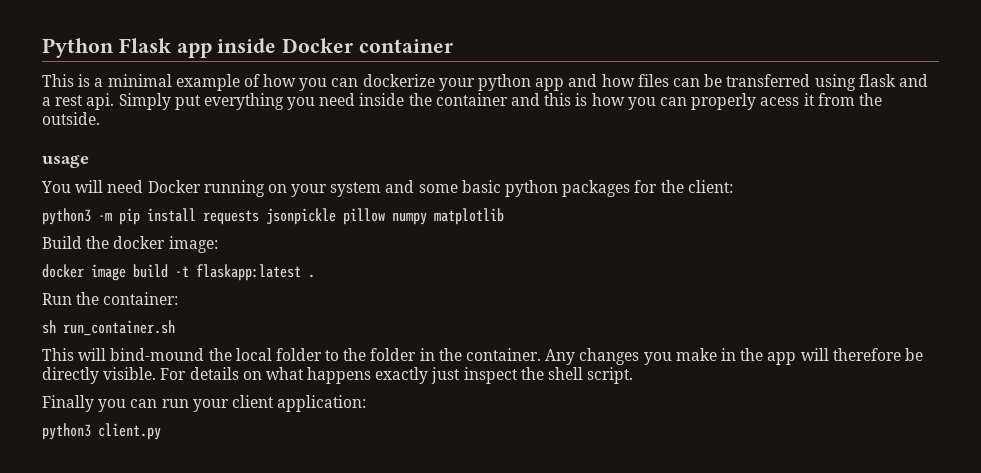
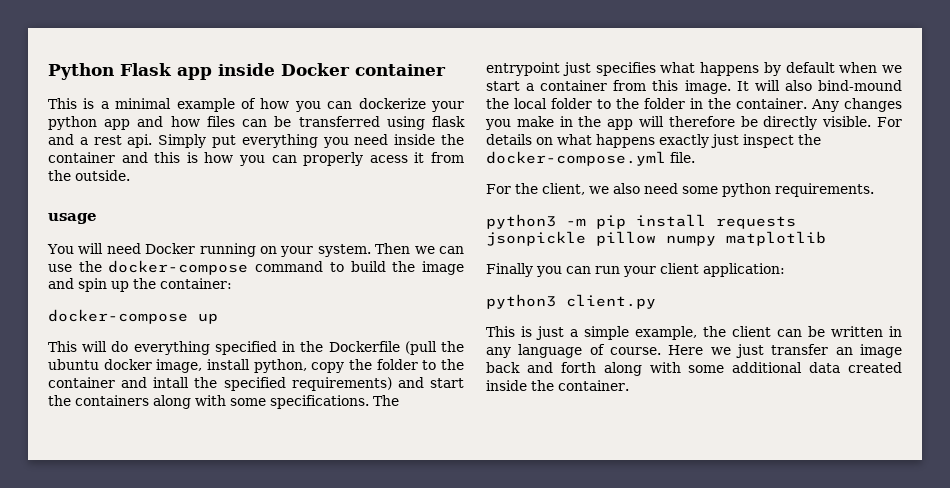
- You will need Docker running on your system and some basic python packages for the client:
- python3 -m pip install requests jsonpickle pillow numpy matplotlib
- Build the docker image:
- docker image build -t flaskapp:latest .
- Run the container:
+ You will need Docker running on your system. Then we can use the docker-compose command to build the image and spin up the container:
- sh run_container.sh
+ docker-compose up
- This will bind-mound the local folder to the folder in the container.
+ This will do everything specified in the Dockerfile (pull the ubuntu docker image, install python, copy the folder to the container and intall the specified requirements) and start the containers along with some specifications. The entrypoint just specifies what happens by default when we start a container from this image. It will also bind-mound the local folder to the folder in the container.
- For details on what happens exactly just inspect the shell script.
+ For details on what happens exactly just inspect the docker-compose.yml file.
+ For the client, we also need some python requirements.
+ python3 -m pip install requests jsonpickle pillow numpy matplotlib
+ This is just a simple example, the client can be written in any language of course. Here we just transfer an image back and forth along with some additional data created inside the container.

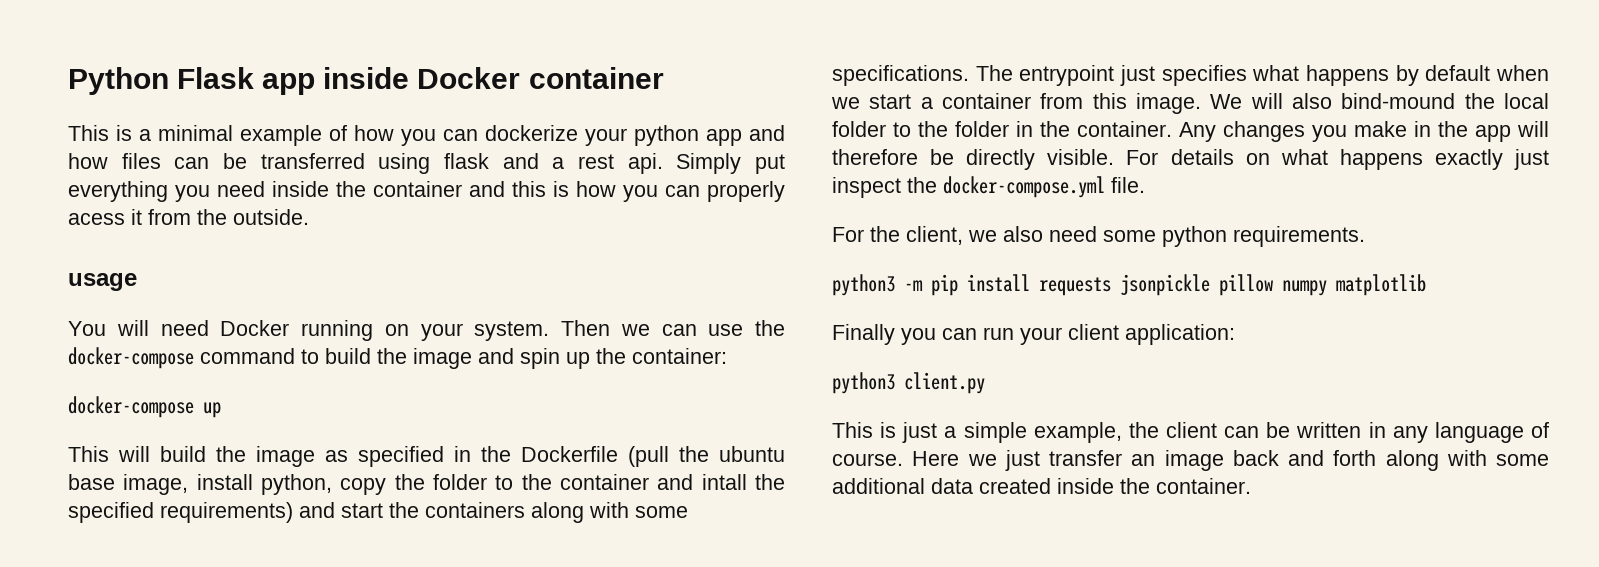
- This will do everything specified in the Dockerfile (pull the ubuntu docker image, install python, copy the folder to the container and intall the specified requirements) and start the containers along with some specifications.
+ This will build the image as specified in the Dockerfile (pull the ubuntu base image, install python, copy the folder to the container and intall the specified requirements) and start the containers along with some specifications.
- It will also bind-mound the local folder to the folder in the container.
+ We will also bind-mound the local folder to the folder in the container.

